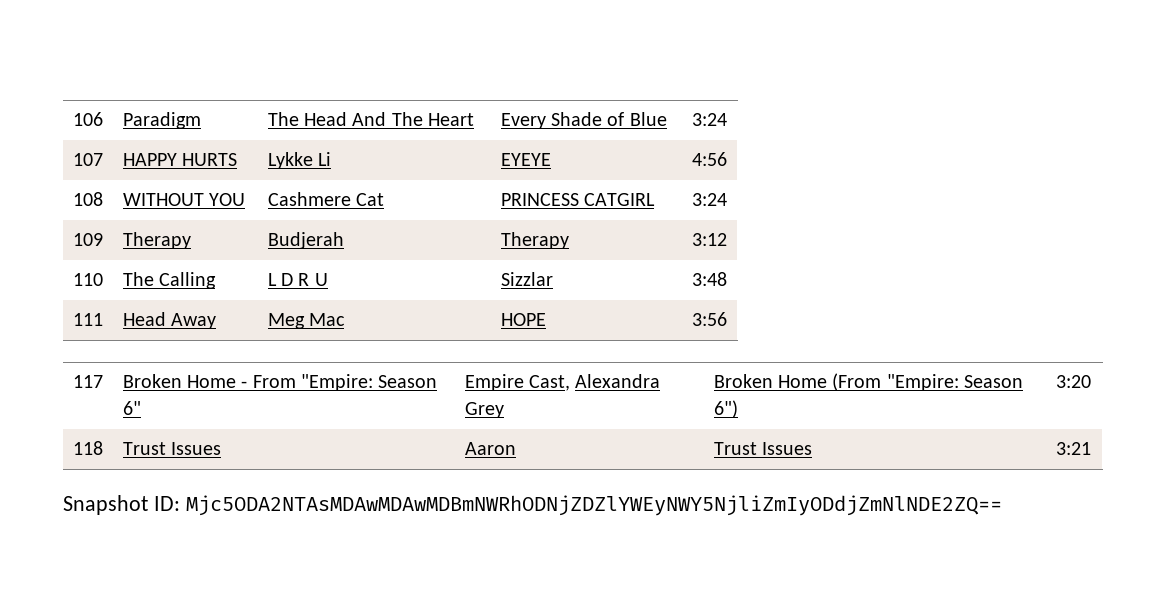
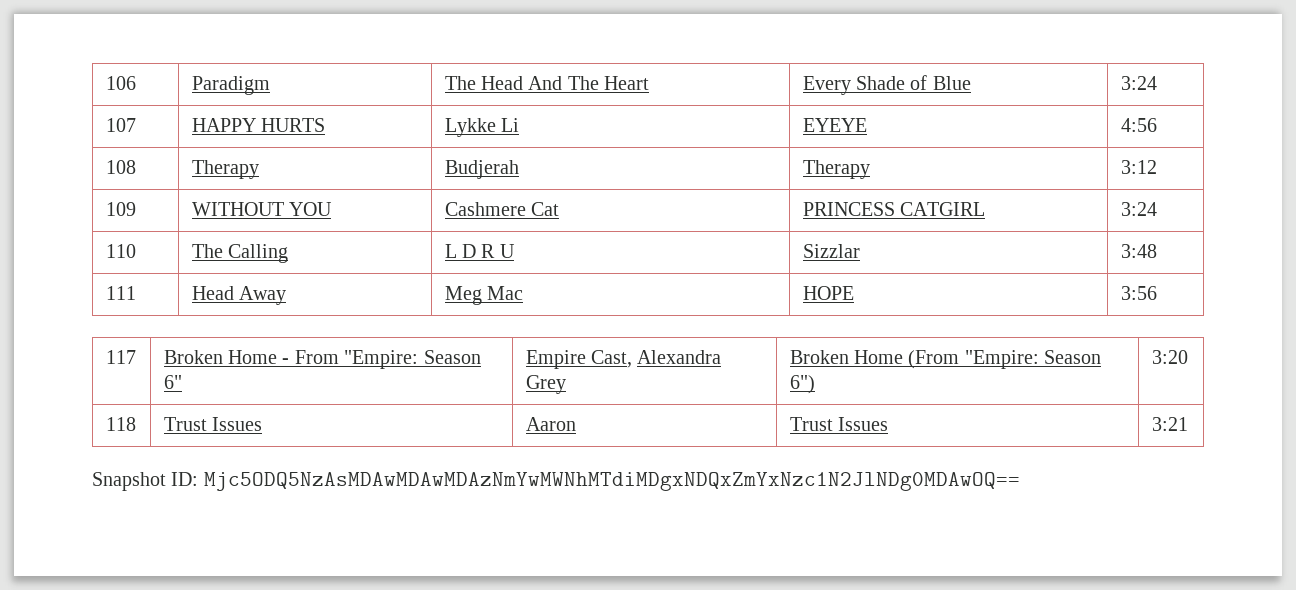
- 108 | WITHOUT YOU | Cashmere Cat | PRINCESS CATGIRL | 3:24
+ 108 | Therapy | Budjerah | Therapy | 3:12
+ 109 | WITHOUT YOU | Cashmere Cat | PRINCESS CATGIRL | 3:24
- 109 | Therapy | Budjerah | Therapy | 3:12
- Snapshot ID: Mjc5ODA2NTAsMDAwMDAwMDBmNWRhODNjZDZlYWEyNWY5NjliZmIyODdjZmNlNDE2ZQ==
+ Snapshot ID: Mjc5ODQ5NzAsMDAwMDAwMDAzNmYwMWNhMTdiMDgxNDQxZmYxNzc1N2JlNDg0MDAwOQ==

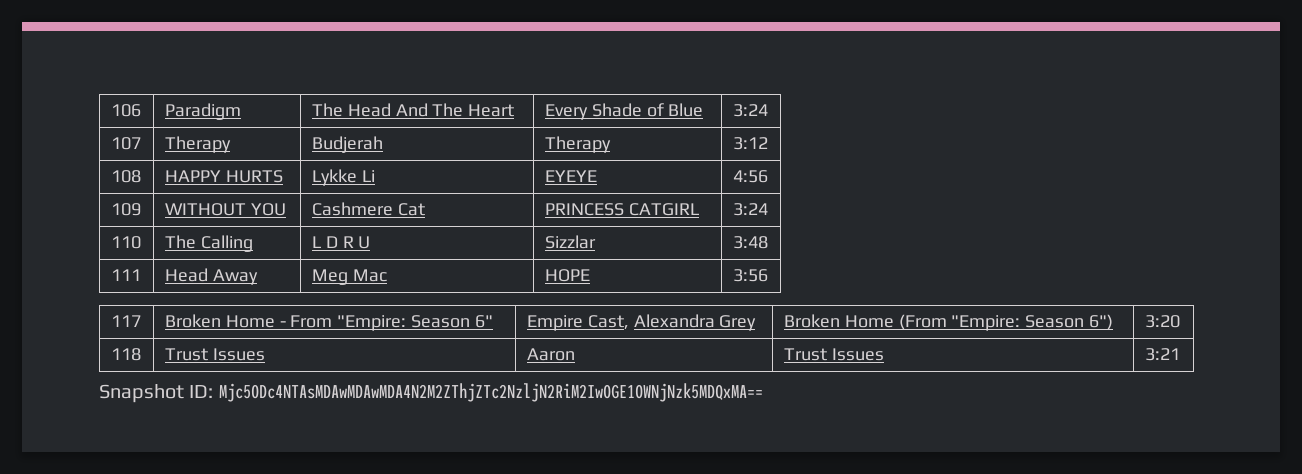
- 107 | HAPPY HURTS | Lykke Li | EYEYE | 4:56
+ 107 | Therapy | Budjerah | Therapy | 3:12
+ 108 | HAPPY HURTS | Lykke Li | EYEYE | 4:56
- 108 | Therapy | Budjerah | Therapy | 3:12
- Snapshot ID: Mjc5ODQ5NzAsMDAwMDAwMDAzNmYwMWNhMTdiMDgxNDQxZmYxNzc1N2JlNDg0MDAwOQ==
+ Snapshot ID: Mjc5ODc4NTAsMDAwMDAwMDA4N2M2ZThjZTc2NzljN2RiM2IwOGE1OWNjNzk5MDQxMA==

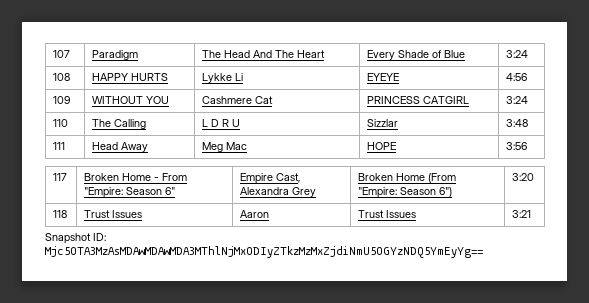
- 106 | Paradigm | The Head And The Heart | Every Shade of Blue | 3:24
+ 107 | Paradigm | The Head And The Heart | Every Shade of Blue | 3:24
- 107 | Therapy | Budjerah | Therapy | 3:12
- Snapshot ID: Mjc5ODc4NTAsMDAwMDAwMDA4N2M2ZThjZTc2NzljN2RiM2IwOGE1OWNjNzk5MDQxMA==
+ Snapshot ID: Mjc5OTA3MzAsMDAwMDAwMDA3MThlNjMxODIyZTkzMzMxZjdiNmU5OGYzNDQ5YmEyYg==

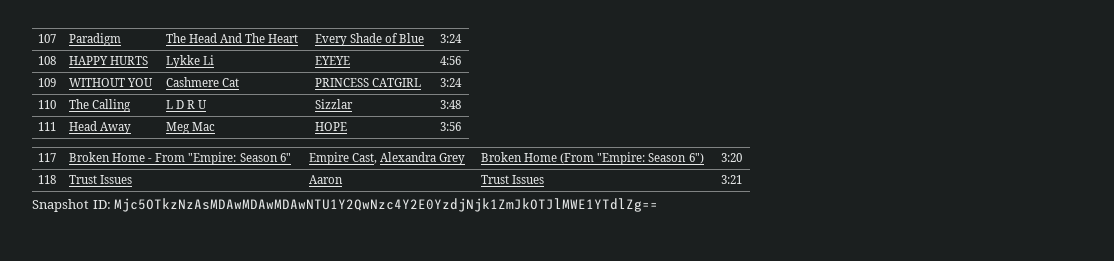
- Snapshot ID: Mjc5OTA3MzAsMDAwMDAwMDA3MThlNjMxODIyZTkzMzMxZjdiNmU5OGYzNDQ5YmEyYg==
+ Snapshot ID: Mjc5OTkzNzAsMDAwMDAwMDAwNTU1Y2QwNzc4Y2E0YzdjNjk1ZmJkOTJlMWE1YTdlZg==

